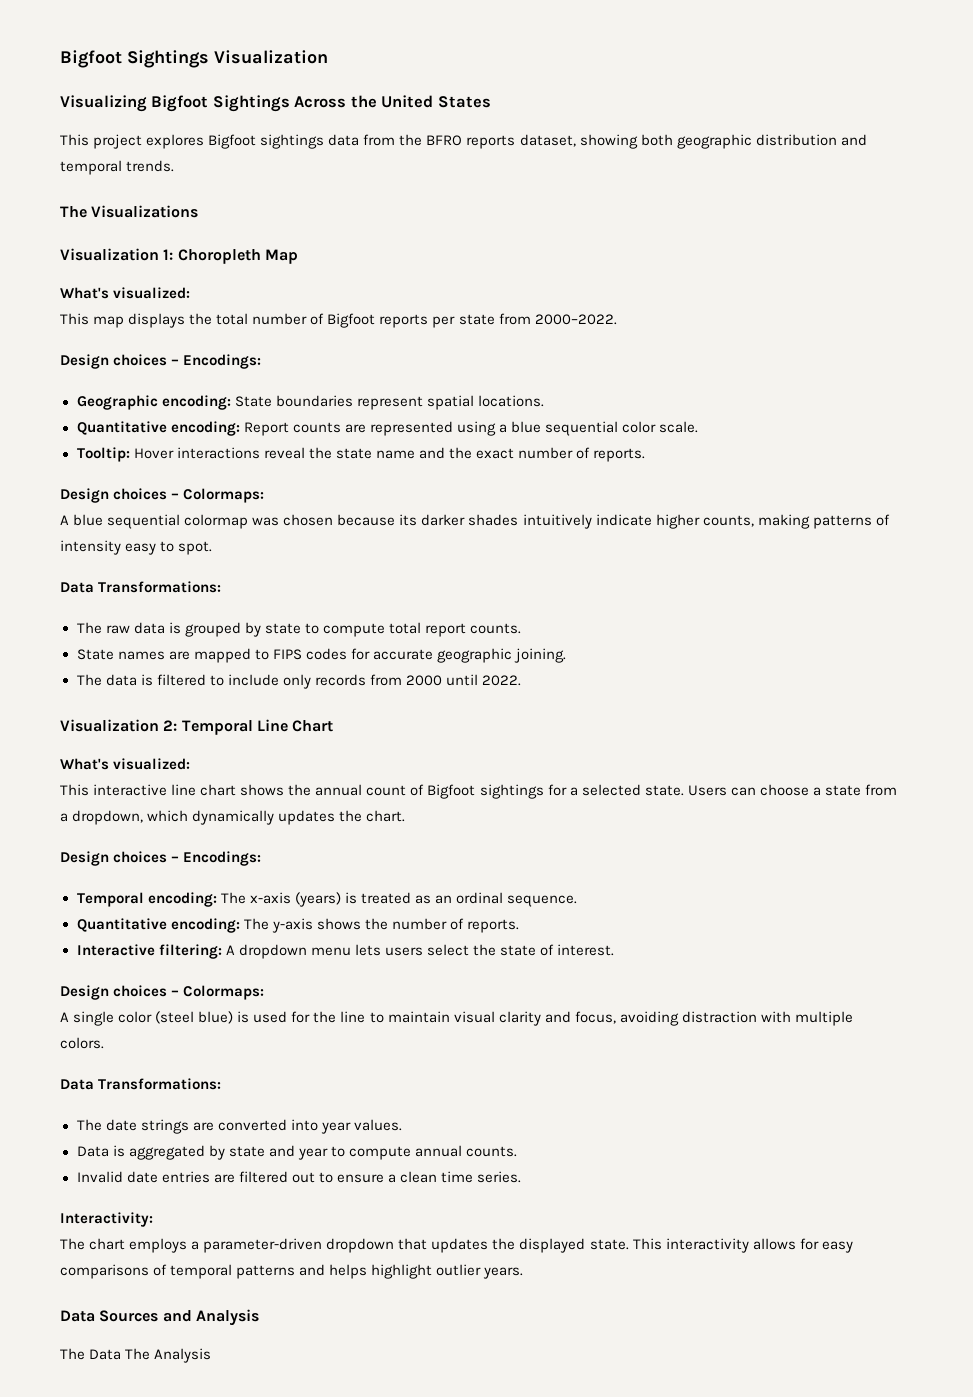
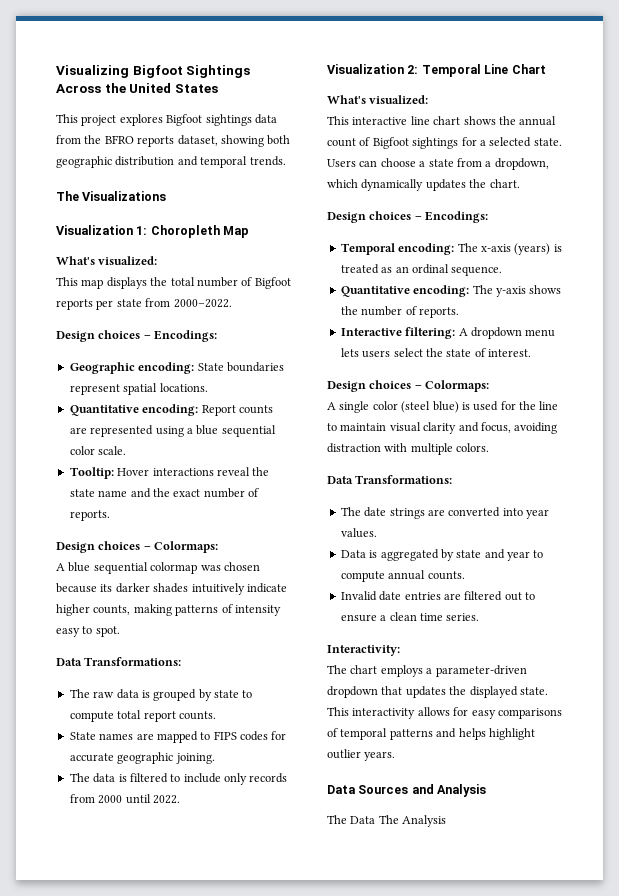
- Bigfoot Sightings Visualization

